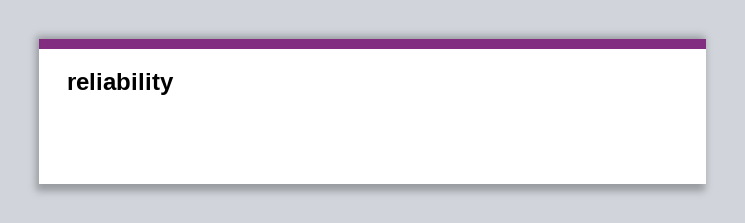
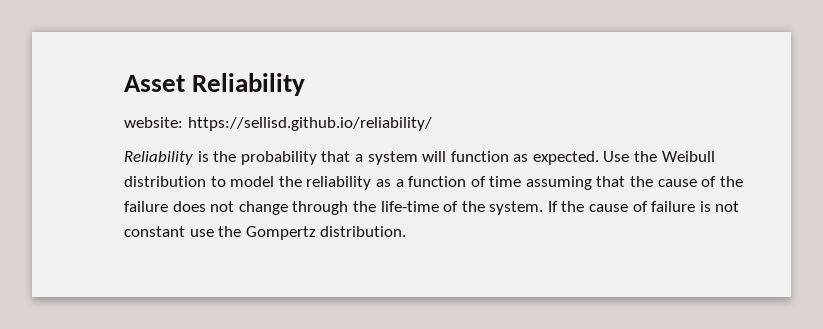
- reliability
+ Asset Reliability
+ website: https://sellisd.github.io/reliability/
+ Reliability is the probability that a system will function as expected. Use the Weibull distribution to model the reliability as a function of time assuming that the cause of the failure does not change through the life-time of the system. If the cause of failure is not constant use the Gompertz distribution.

